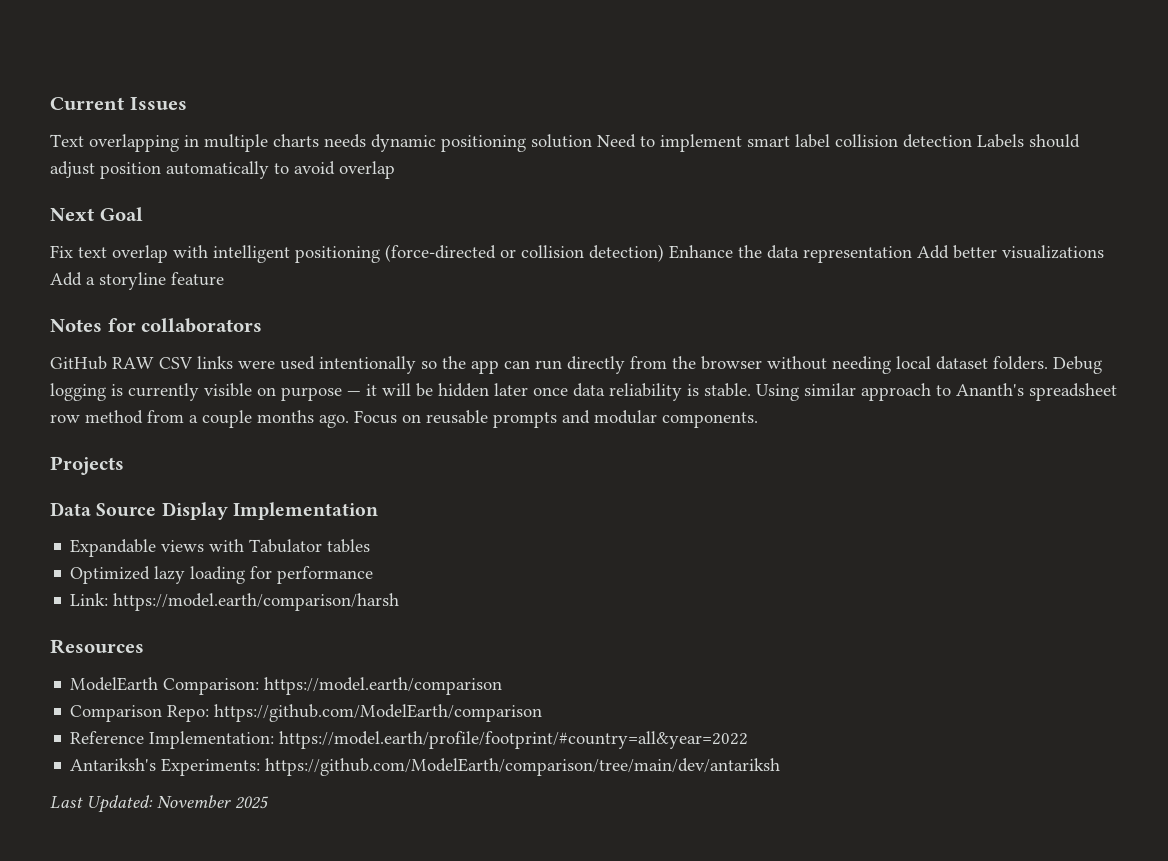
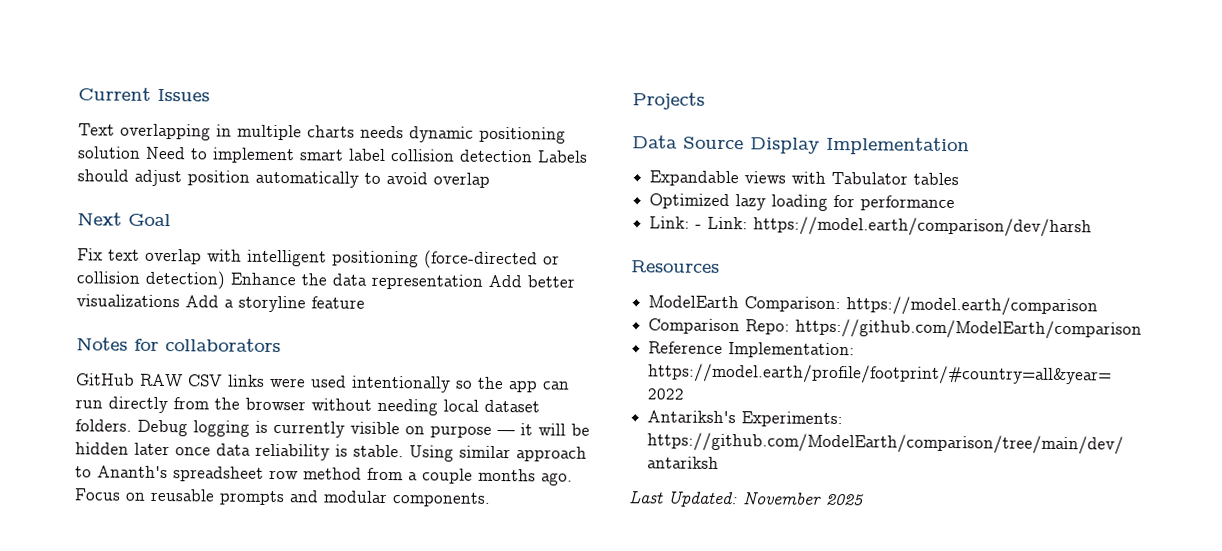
- Link: https://model.earth/comparison/harsh
+ Link: - Link: https://model.earth/comparison/dev/harsh

